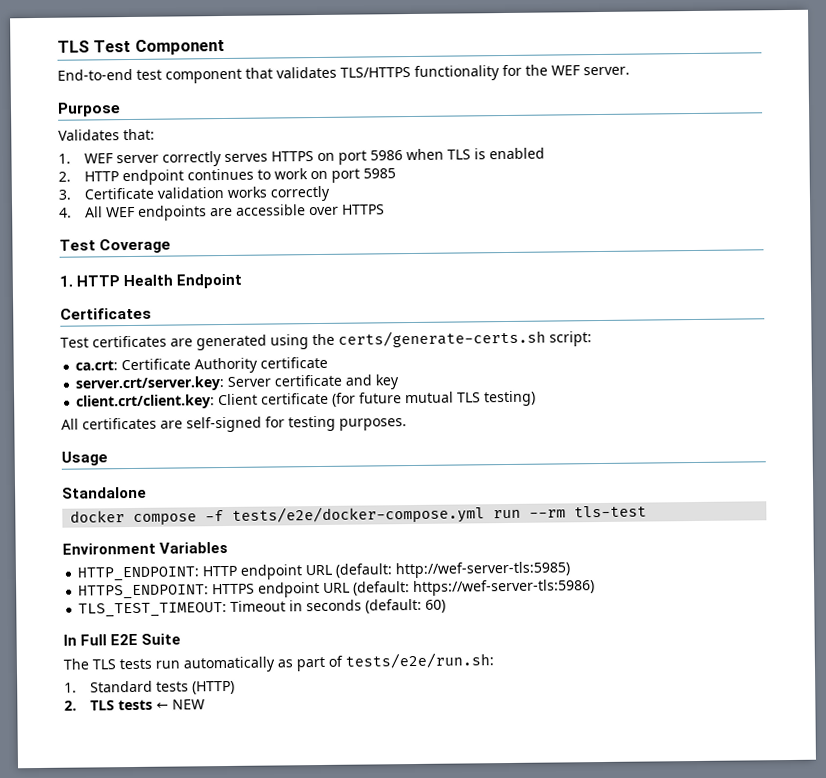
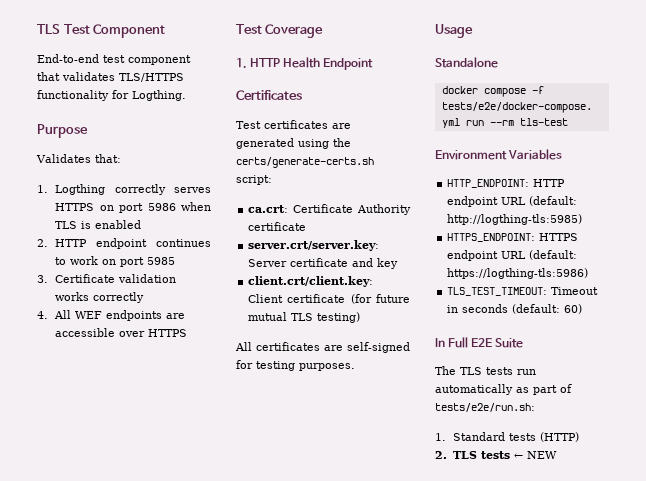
- End-to-end test component that validates TLS/HTTPS functionality for the WEF server.
+ End-to-end test component that validates TLS/HTTPS functionality for Logthing.
- 1. WEF server correctly serves HTTPS on port 5986 when TLS is enabled
+ 1. Logthing correctly serves HTTPS on port 5986 when TLS is enabled
- HTTP_ENDPOINT: HTTP endpoint URL (default: http://wef-server-tls:5985)
+ HTTP_ENDPOINT: HTTP endpoint URL (default: http://logthing-tls:5985)
- HTTPS_ENDPOINT: HTTPS endpoint URL (default: https://wef-server-tls:5986)
+ HTTPS_ENDPOINT: HTTPS endpoint URL (default: https://logthing-tls:5986)

